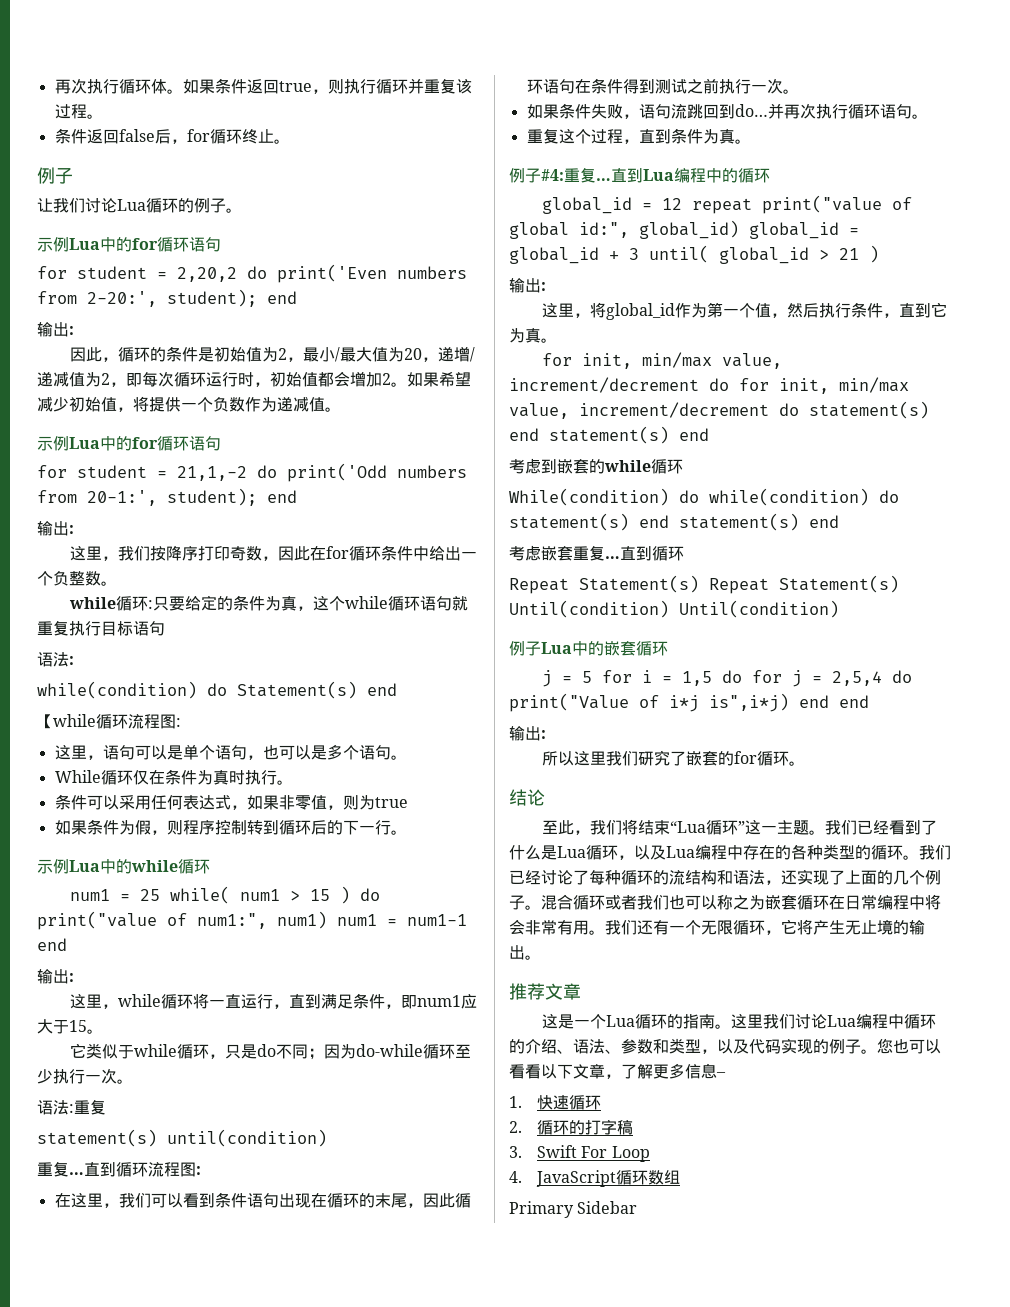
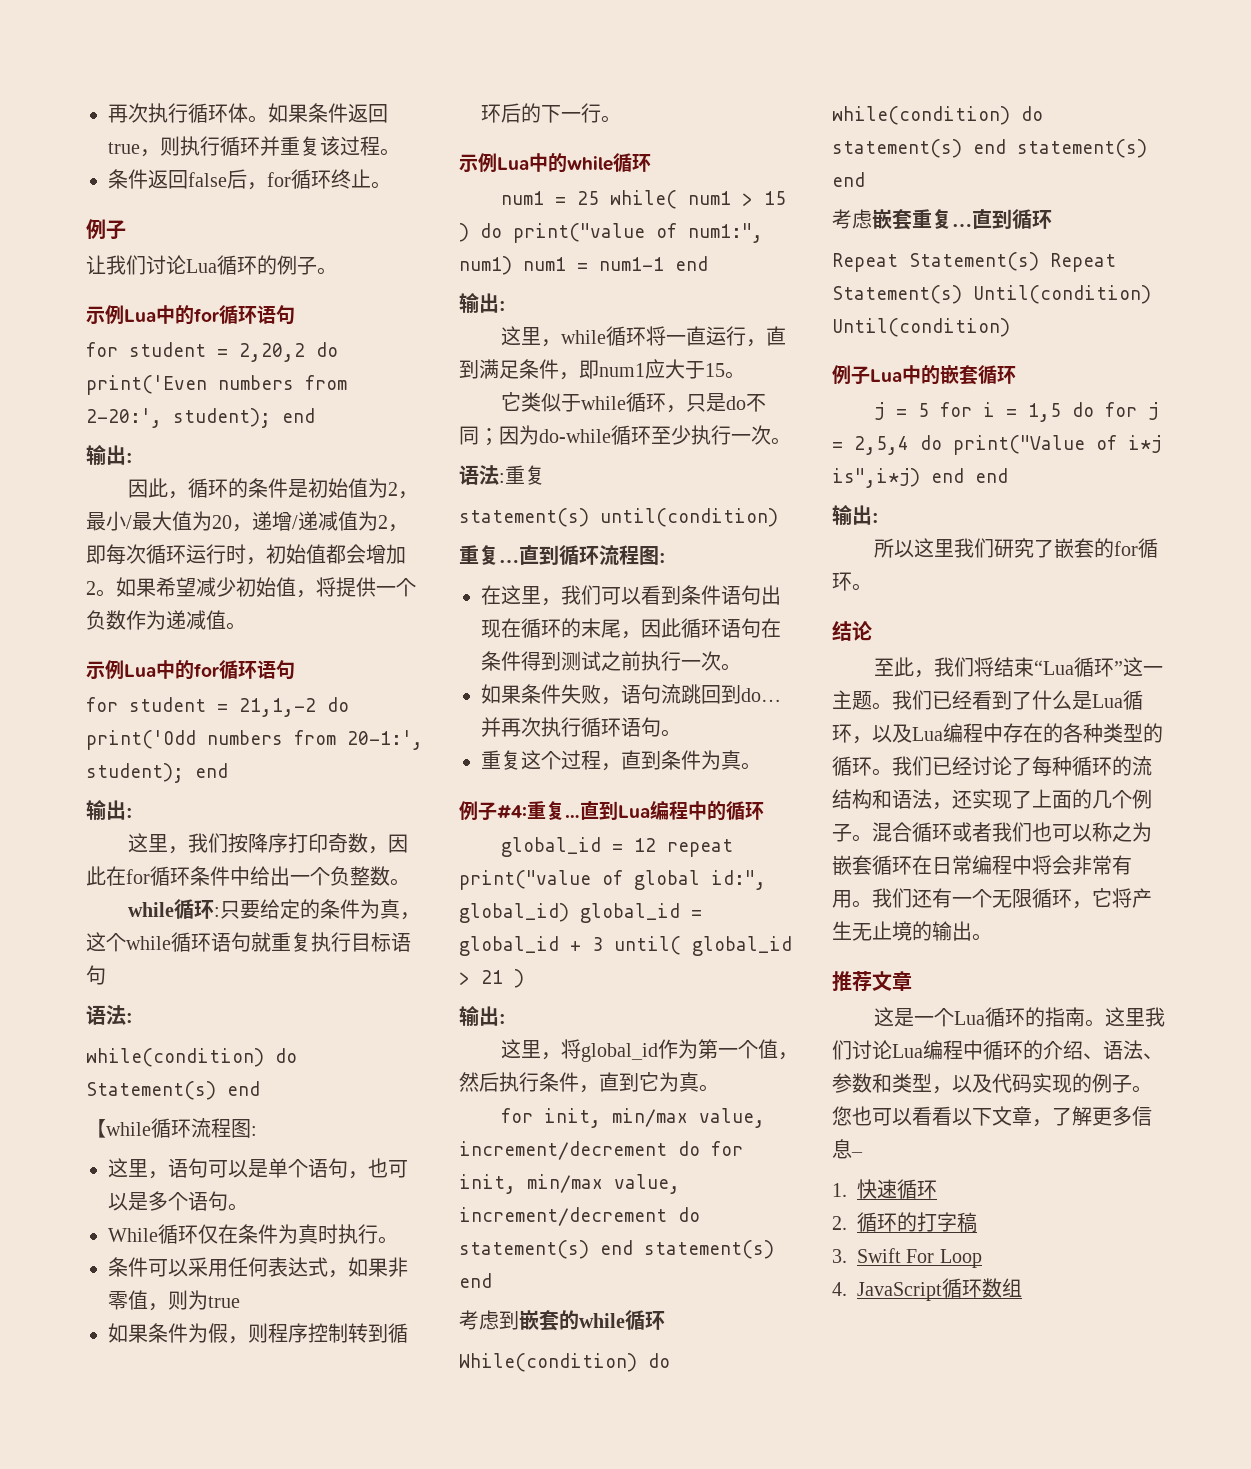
- Primary Sidebar

